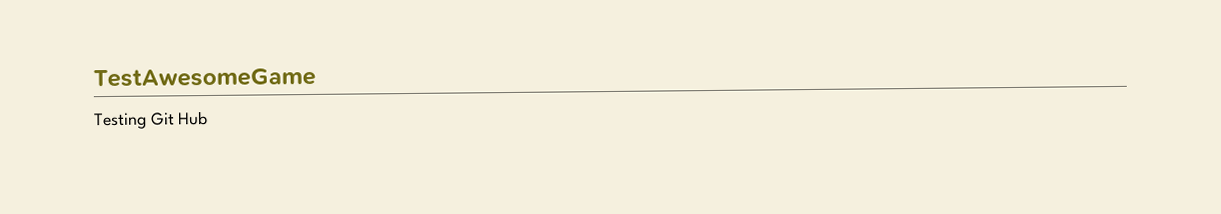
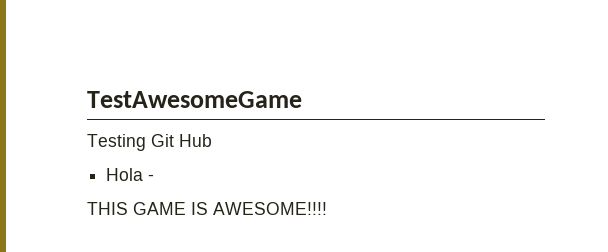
+ Hola -
+ THIS GAME IS AWESOME!!!!

